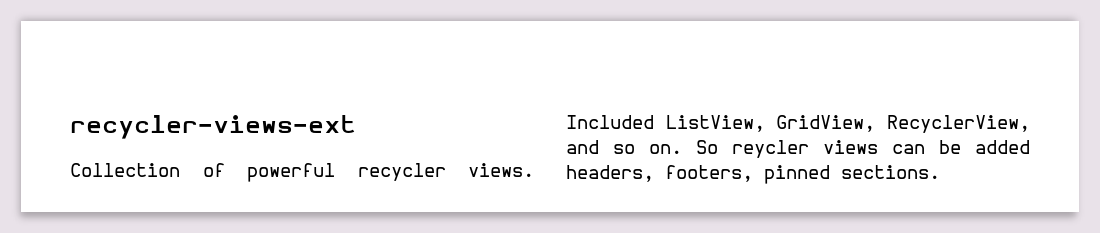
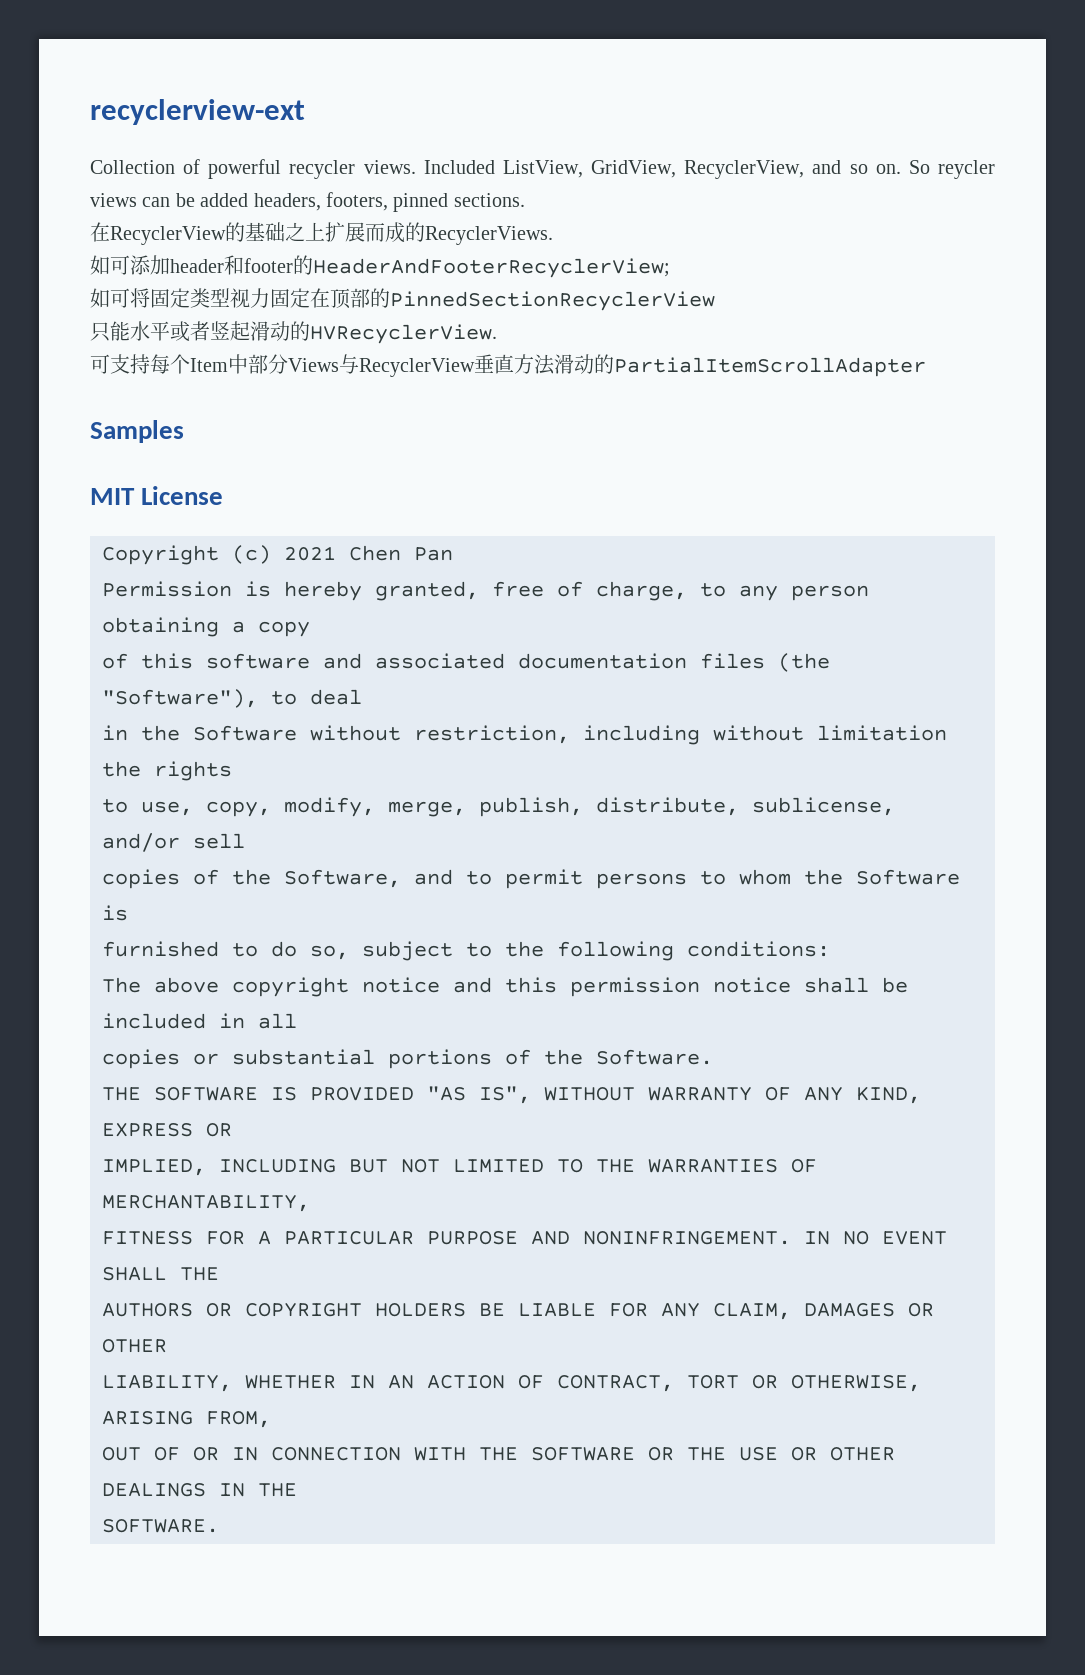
- recycler-views-ext
+ recyclerview-ext
+ 在RecyclerView的基础之上扩展而成的RecyclerViews.
+ 如可添加header和footer的HeaderAndFooterRecyclerView;
+ 如可将固定类型视力固定在顶部的PinnedSectionRecyclerView
+ 只能水平或者竖起滑动的HVRecyclerView.
+ 可支持每个Item中部分Views与RecyclerView垂直方法滑动的PartialItemScrollAdapter
+ Samples
+ MIT License
+ Copyright (c) 2021 Chen Pan
+ Permission is hereby granted, free of charge, to any person obtaining a copy
+ of this software and associated documentation files (the "Software"), to deal
+ in the Software without restriction, including without limitation the rights
+ to use, copy, modify, merge, publish, distribute, sublicense, and/or sell
+ copies of the Software, and to permit persons to whom the Software is
+ furnished to do so, subject to the following conditions:
+ The above copyright notice and this permission notice shall be included in all
+ copies or substantial portions of the Software.
+ THE SOFTWARE IS PROVIDED "AS IS", WITHOUT WARRANTY OF ANY KIND, EXPRESS OR
+ IMPLIED, INCLUDING BUT NOT LIMITED TO THE WARRANTIES OF MERCHANTABILITY,
+ FITNESS FOR A PARTICULAR PURPOSE AND NONINFRINGEMENT. IN NO EVENT SHALL THE
+ AUTHORS OR COPYRIGHT HOLDERS BE LIABLE FOR ANY CLAIM, DAMAGES OR OTHER
+ LIABILITY, WHETHER IN AN ACTION OF CONTRACT, TORT OR OTHERWISE, ARISING FROM,
+ OUT OF OR IN CONNECTION WITH THE SOFTWARE OR THE USE OR OTHER DEALINGS IN THE
+ SOFTWARE.

